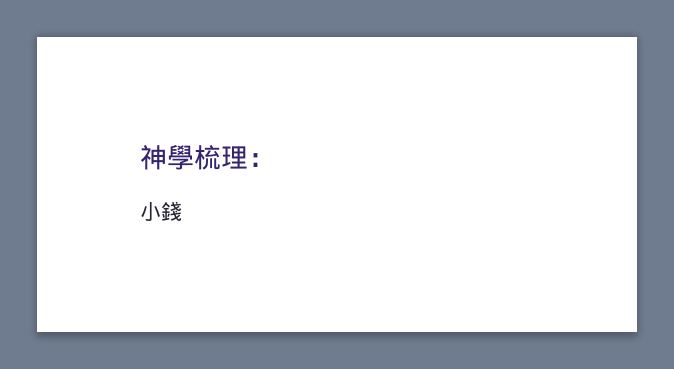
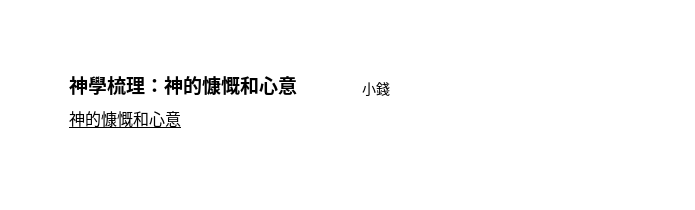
- 神學梳理：
+ 神學梳理：神的慷慨和心意
+ 神的慷慨和心意

